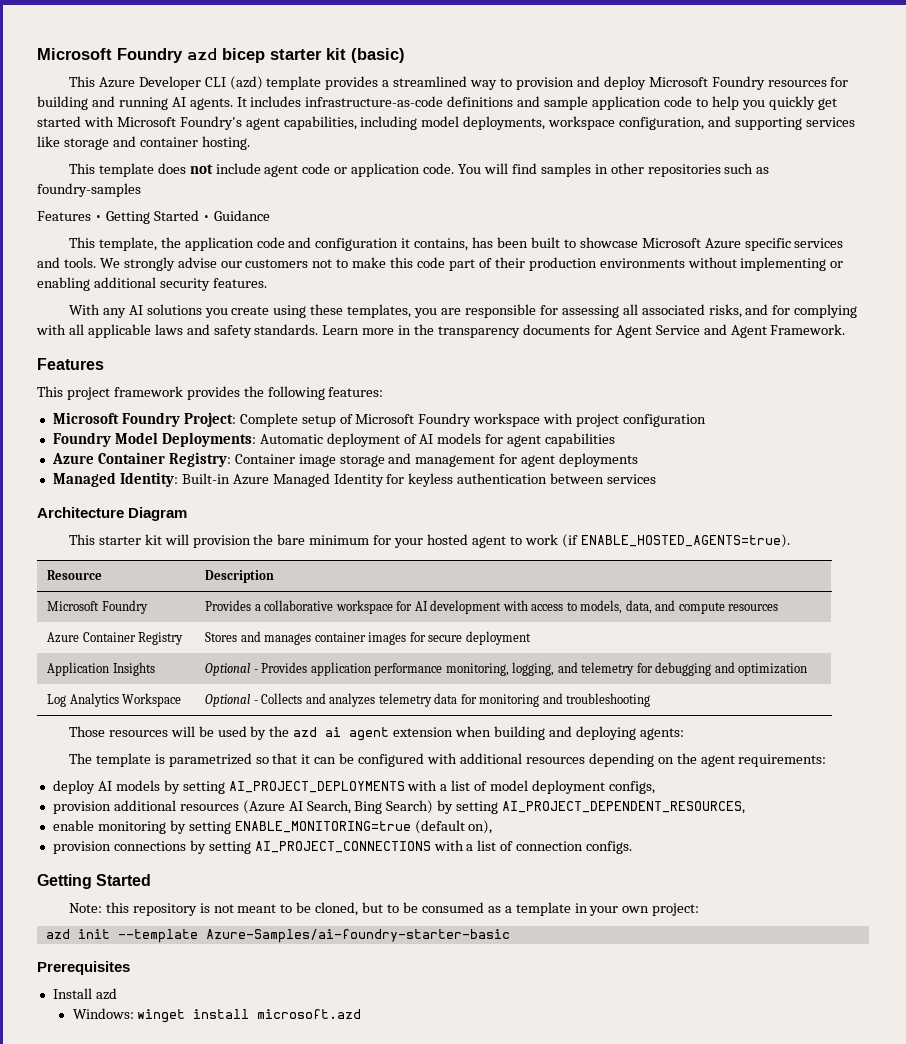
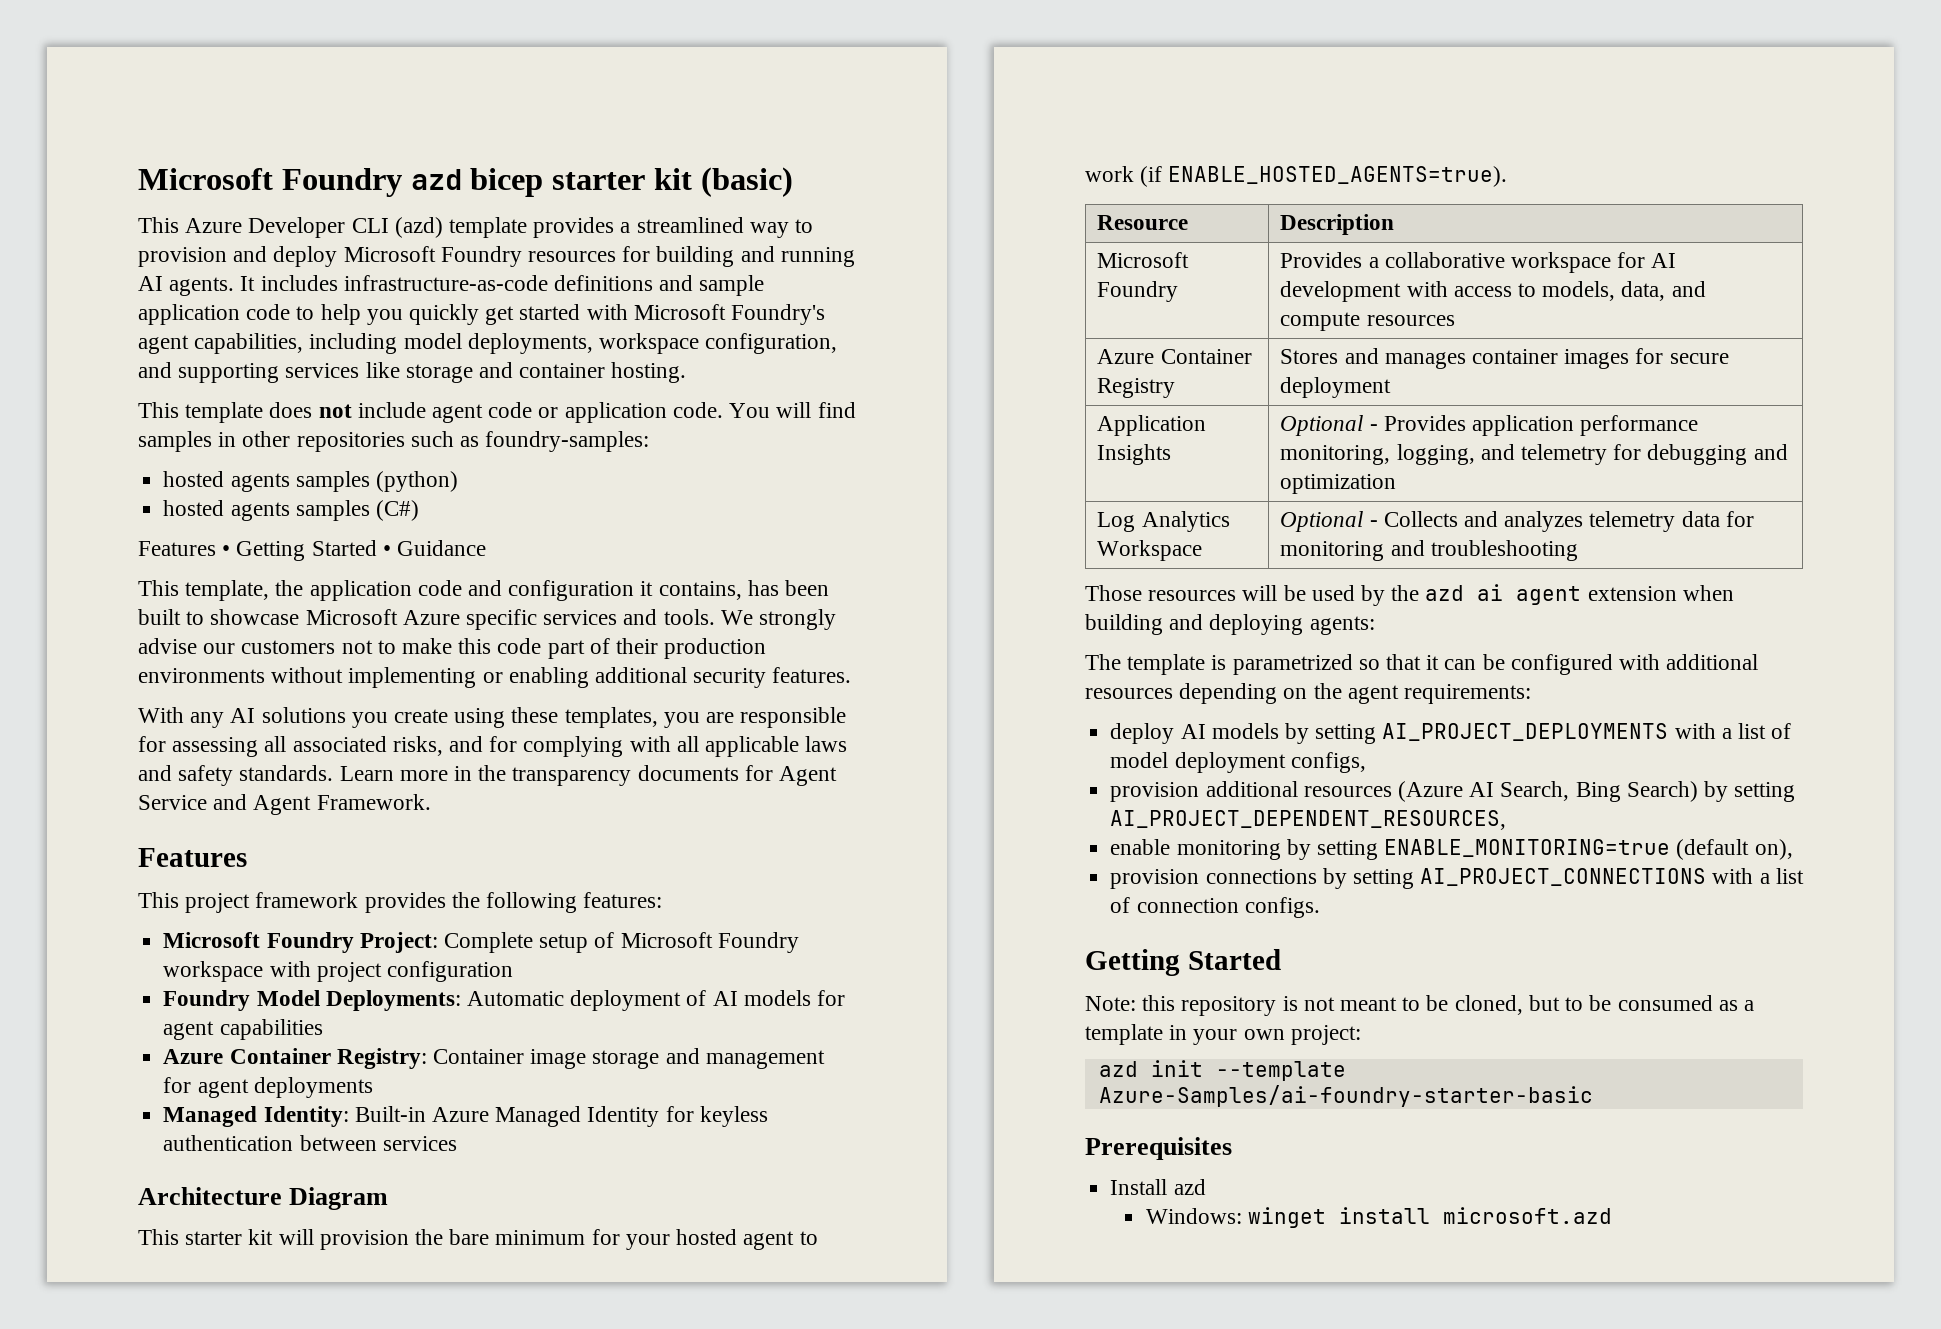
- You will find samples in other repositories such as foundry-samples
+ You will find samples in other repositories such as foundry-samples:
+ hosted agents samples (python)
+ hosted agents samples (C#)

